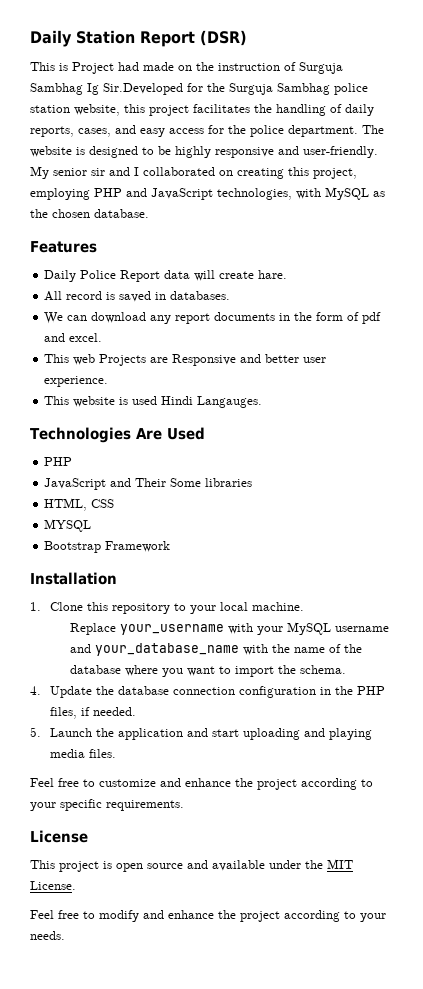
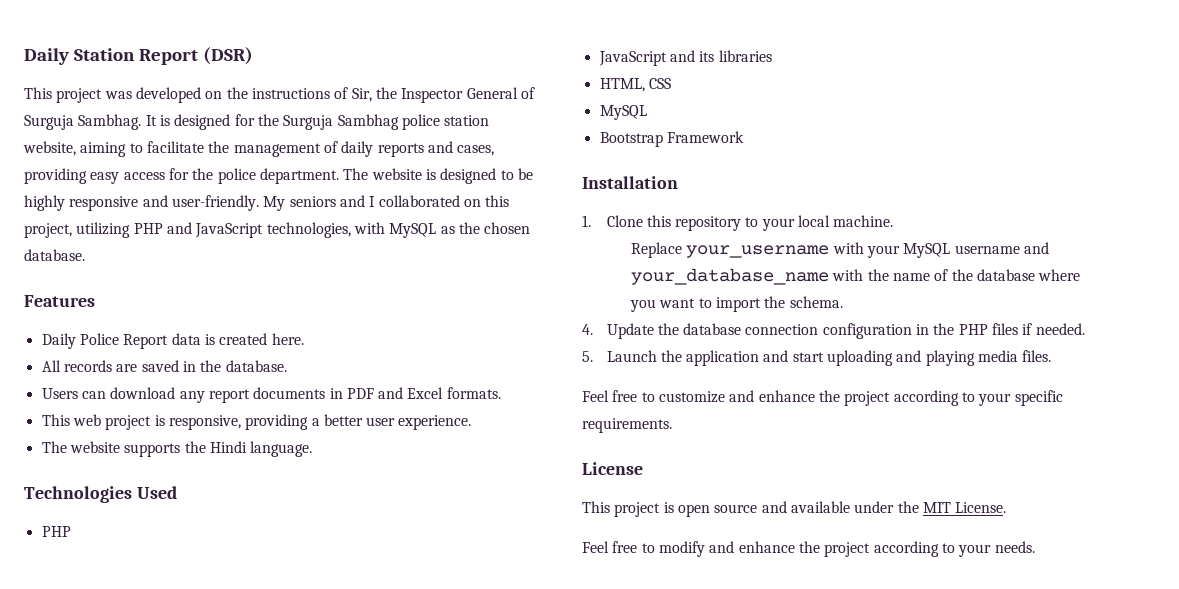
- This is Project had made on the instruction of Surguja Sambhag Ig Sir.Developed for the Surguja Sambhag police station website, this project facilitates the handling of daily reports, cases, and easy access for the police department.
+ This project was developed on the instructions of Sir, the Inspector General of Surguja Sambhag. It is designed for the Surguja Sambhag police station website, aiming to facilitate the management of daily reports and cases, providing easy access for the police department.
- My senior sir and I collaborated on creating this project, employing PHP and JavaScript technologies, with MySQL as the chosen database.
+ My seniors and I collaborated on this project, utilizing PHP and JavaScript technologies, with MySQL as the chosen database.
- Daily Police Report data will create hare.
- All record is saved in databases.
- We can download any report documents in the form of pdf and excel.
- This web Projects are Responsive and better user experience.
- This website is used Hindi Langauges.
+ Daily Police Report data is created here.
+ All records are saved in the database.
+ Users can download any report documents in PDF and Excel formats.
+ This web project is responsive, providing a better user experience.
+ The website supports the Hindi language.
- Technologies Are Used
+ Technologies Used
- JavaScript and Their Some libraries
+ JavaScript and its libraries
  HTML, CSS
- MYSQL
+ MySQL
- 4. Update the database connection configuration in the PHP files, if needed.
+ 4. Update the database connection configuration in the PHP files if needed.

